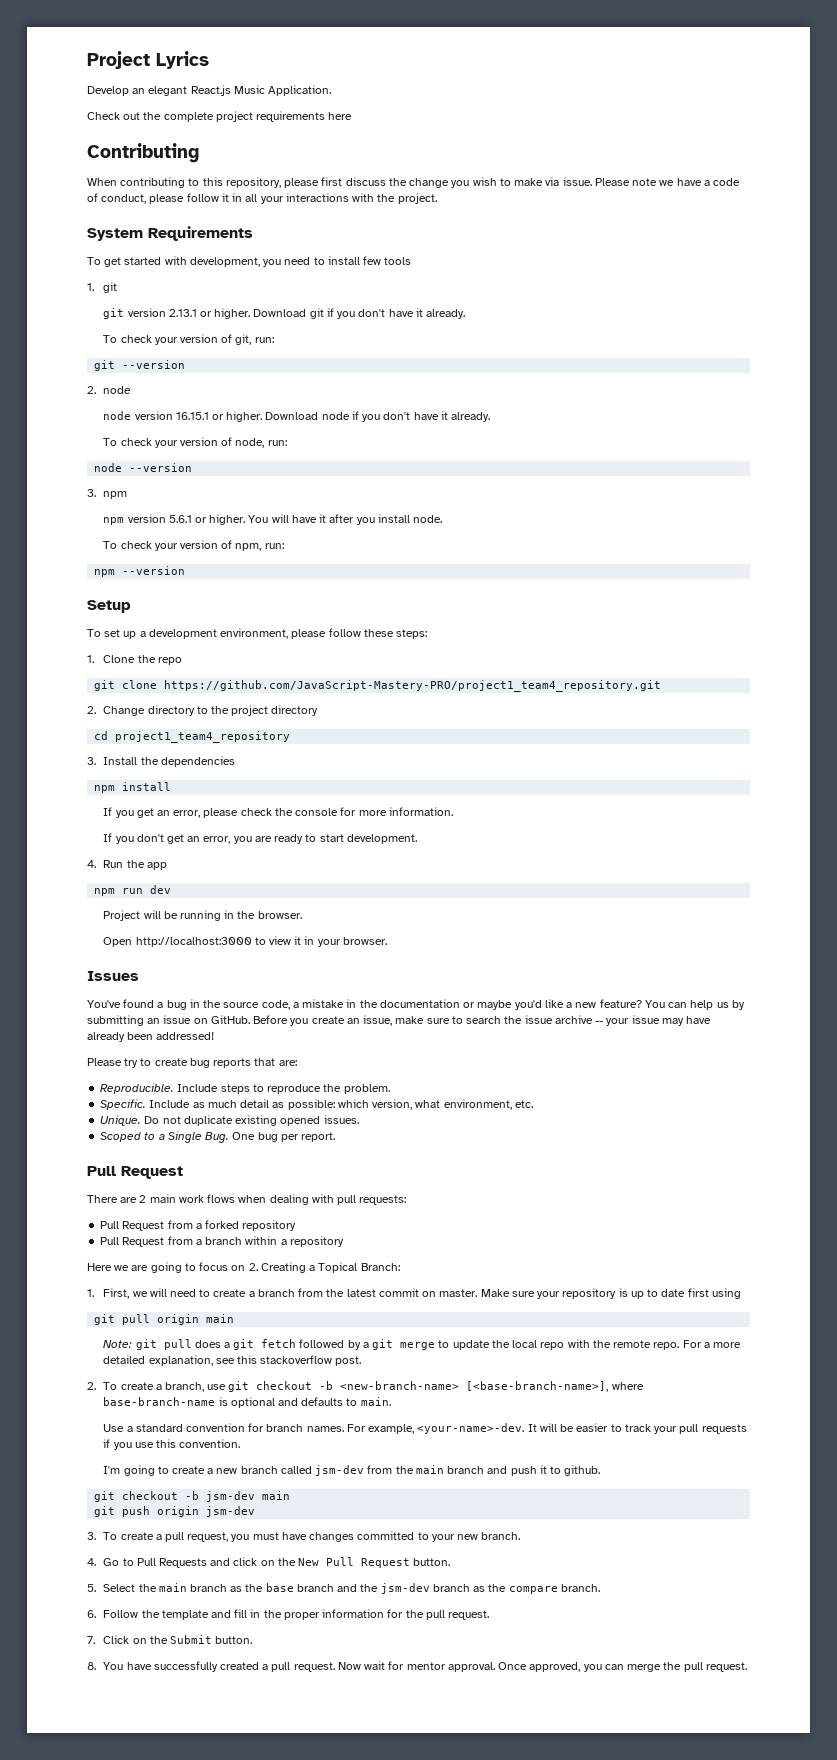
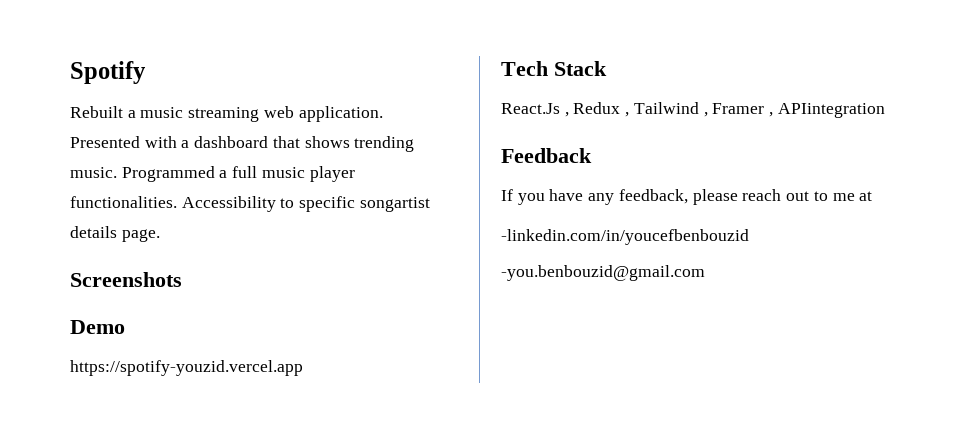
- Project Lyrics
- Develop an elegant React.js Music Application.
- Check out the complete project requirements here
- Contributing
- When contributing to this repository, please first discuss the change you wish to make via issue. Please note we have a code of conduct, please follow it in all your interactions with the project.
- System Requirements
- To get started with development, you need to install few tools
- 1. git
- git version 2.13.1 or higher. Download git if you don't have it already.
- To check your version of git, run:
- git --version
- 2. node
- node version 16.15.1 or higher. Download node if you don't have it already.
- To check your version of node, run:
- node --version
- 3. npm
- npm version 5.6.1 or higher. You will have it after you install node.
- To check your version of npm, run:
- npm --version
- Setup
- To set up a development environment, please follow these steps:
- 1. Clone the repo
- git clone https://github.com/JavaScript-Mastery-PRO/project1_team4_repository.git
- 2. Change directory to the project directory
- cd project1_team4_repository
- 3. Install the dependencies
- npm install
- If you get an error, please check the console for more information.
- If you don't get an error, you are ready to start development.
- 4. Run the app
- npm run dev
- Project will be running in the browser.
- Open http://localhost:3000 to view it in your browser.
- Issues
- You've found a bug in the source code, a mistake in the documentation or maybe you'd like a new feature? You can help us by submitting an issue on GitHub. Before you create an issue, make sure to search the issue archive -- your issue may have already been addressed!
- Please try to create bug reports that are:
- Reproducible. Include steps to reproduce the problem.
- Specific. Include as much detail as possible: which version, what environment, etc.
- Unique. Do not duplicate existing opened issues.
- Scoped to a Single Bug. One bug per report.
- Pull Request
- There are 2 main work flows when dealing with pull requests:
- Pull Request from a forked repository
- Pull Request from a branch within a repository
- Here we are going to focus on 2. Creating a Topical Branch:
- 1. First, we will need to create a branch from the latest commit on master. Make sure your repository is up to date first using
- git pull origin main
- Note: git pull does a git fetch followed by a git merge to update the local repo with the remote repo. For a more detailed explanation, see this stackoverflow post.
- 2. To create a branch, use git checkout -b <new-branch-name> [<base-branch-name>], where base-branch-name is optional and defaults to main.
- Use a standard convention for branch names. For example, <your-name>-dev. It will be easier to track your pull requests if you use this convention.
- I'm going to create a new branch called jsm-dev from the main branch and push it to github.
- git checkout -b jsm-dev main
- git push origin jsm-dev
- 3. To create a pull request, you must have changes committed to your new branch.
- 4. Go to Pull Requests and click on the New Pull Request button.
- 5. Select the main branch as the base branch and the jsm-dev branch as the compare branch.
- 6. Follow the template and fill in the proper information for the pull request.
- 7. Click on the Submit button.
- 8. You have successfully created a pull request. Now wait for mentor approval. Once approved, you can merge the pull request.
+ Spotify
+ Rebuilt a music streaming web application. Presented with a dashboard that shows trending music. Programmed a full music player functionalities. Accessibility to specific songartist details page.
+ Screenshots
+ Demo
+ https://spotify-youzid.vercel.app
+ Tech Stack
+ React.Js , Redux , Tailwind , Framer , APIintegration
+ Feedback
+ If you have any feedback, please reach out to me at
+ -linkedin.com/in/youcefbenbouzid
+ -you.benbouzid@gmail.com

